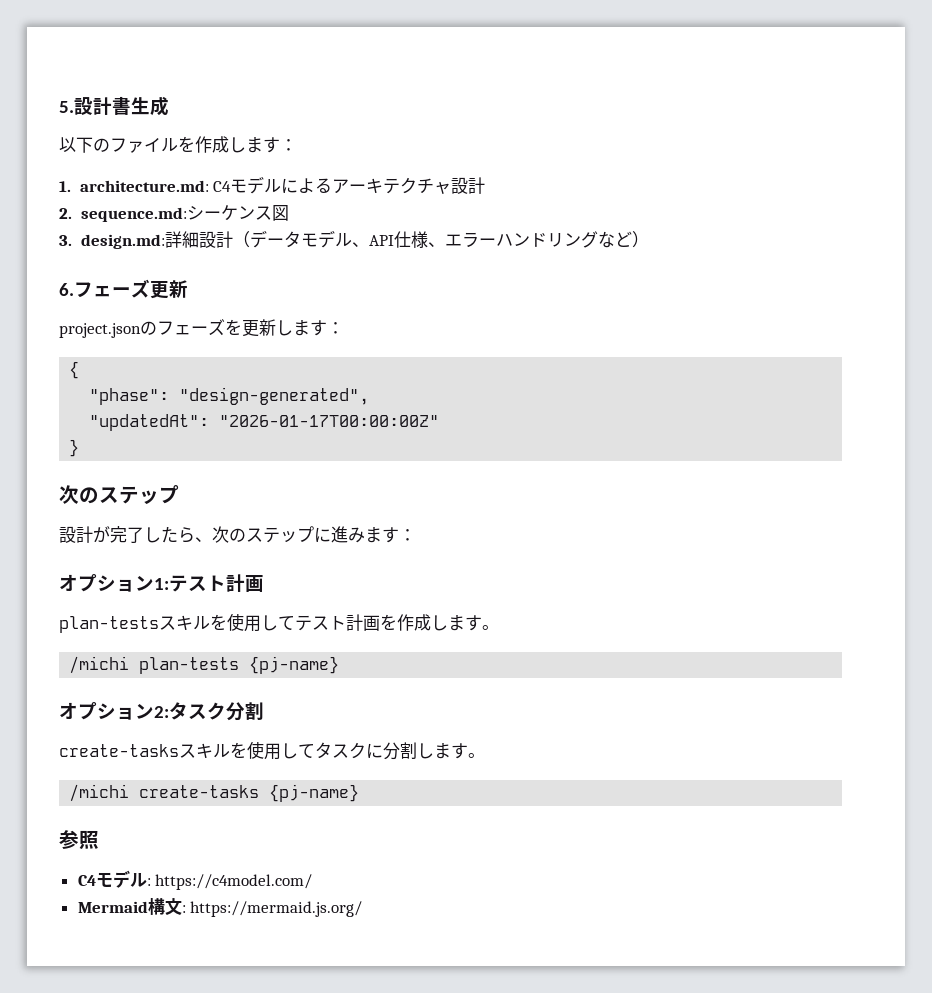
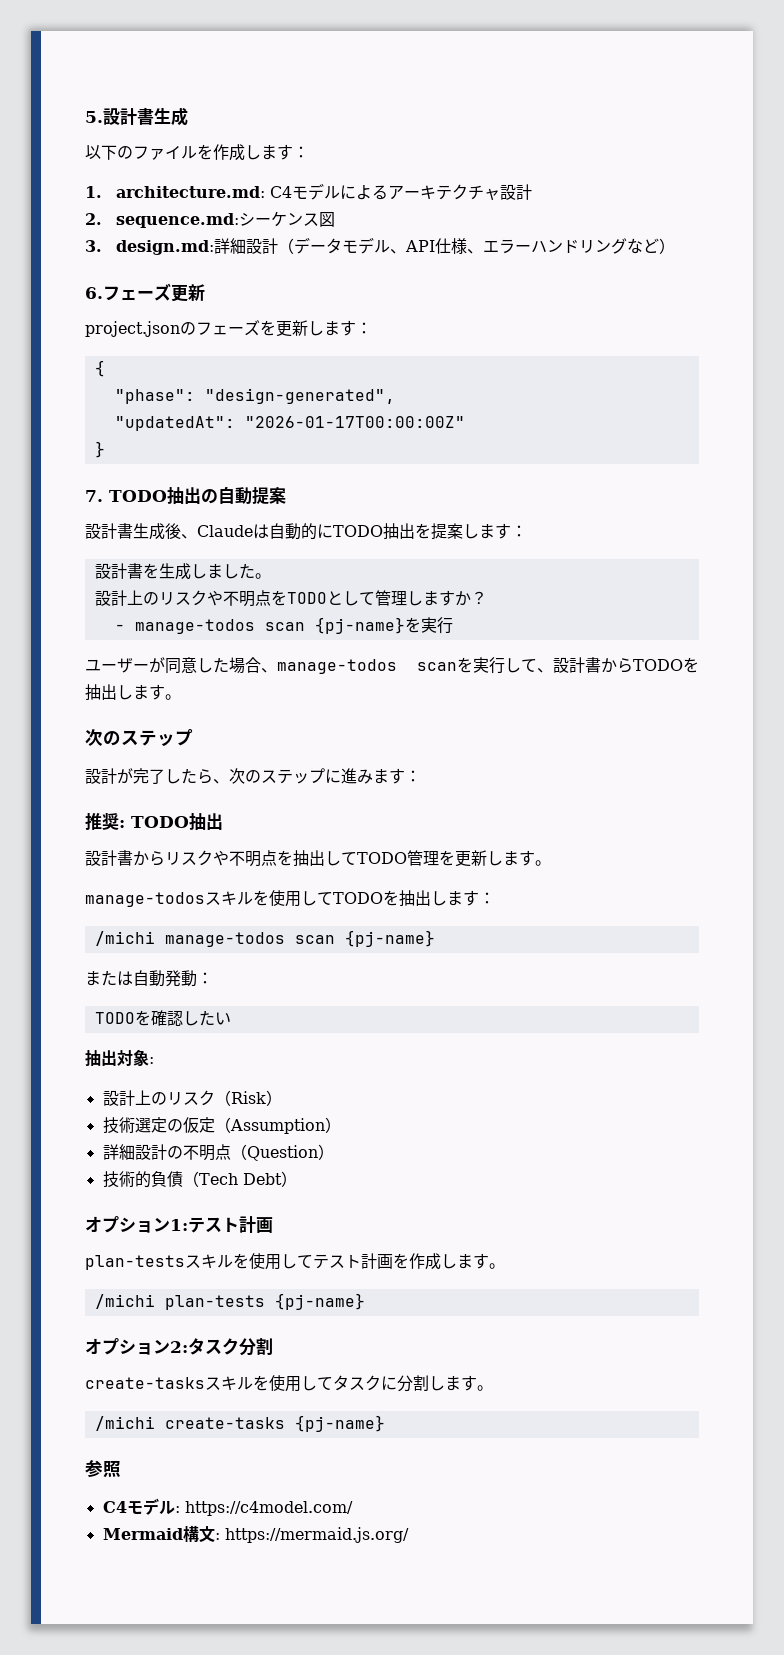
+ 7. TODO抽出の自動提案
+ 設計書生成後、Claudeは自動的にTODO抽出を提案します：
+ 設計書を生成しました。
+ 設計上のリスクや不明点をTODOとして管理しますか？
+ - manage-todos scan {pj-name}を実行
+ ユーザーが同意した場合、manage-todos scanを実行して、設計書からTODOを抽出します。
+ 推奨: TODO抽出
+ 設計書からリスクや不明点を抽出してTODO管理を更新します。
+ manage-todosスキルを使用してTODOを抽出します：
+ /michi manage-todos scan {pj-name}
+ または自動発動：
+ TODOを確認したい
+ 抽出対象:
+ 設計上のリスク（Risk）
+ 技術選定の仮定（Assumption）
+ 詳細設計の不明点（Question）
+ 技術的負債（Tech Debt）

